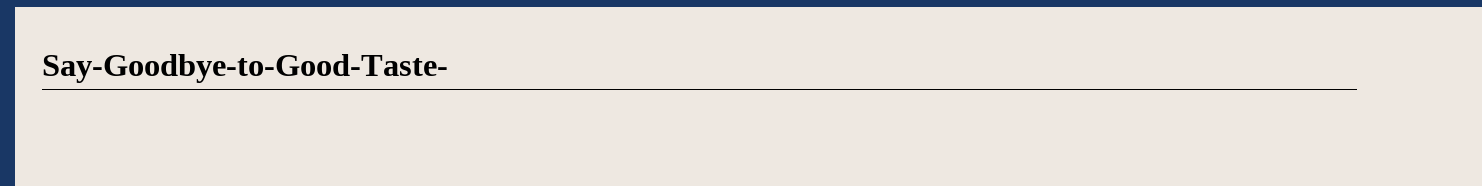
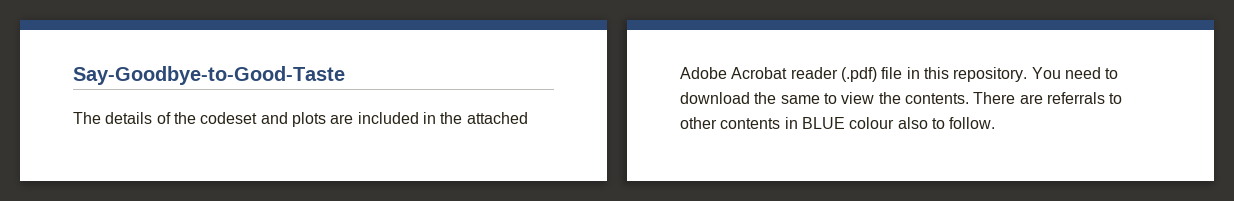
- Say-Goodbye-to-Good-Taste-
+ Say-Goodbye-to-Good-Taste
+ The details of the codeset and plots are included in the attached Adobe Acrobat reader (.pdf) file in this repository. You need to download the same to view the contents. There are referrals to other contents in BLUE colour also to follow.

